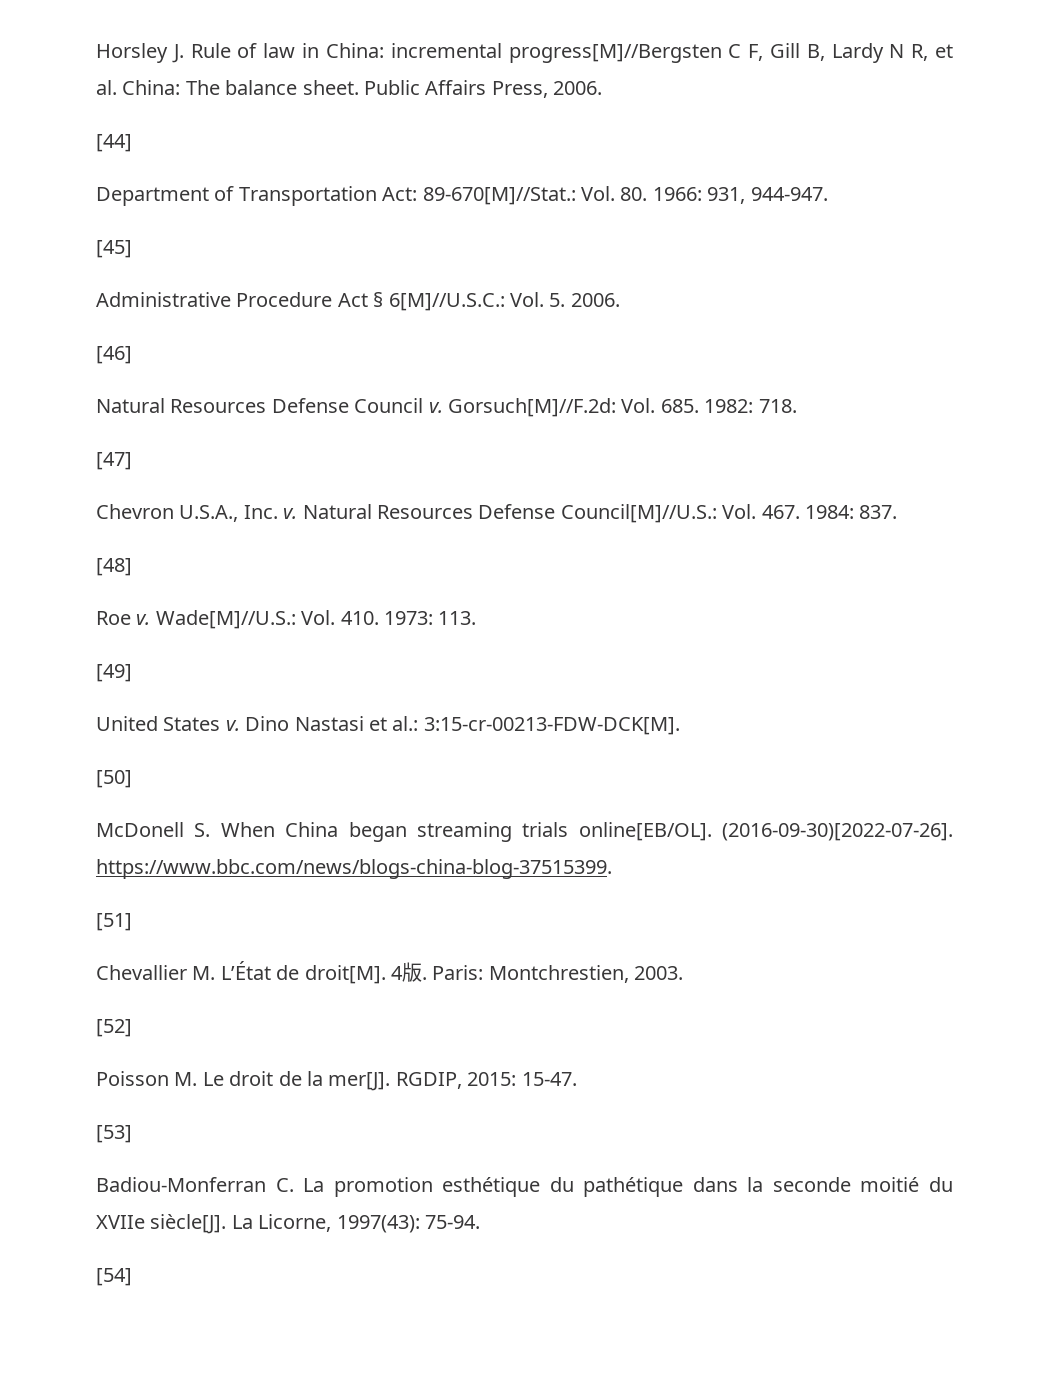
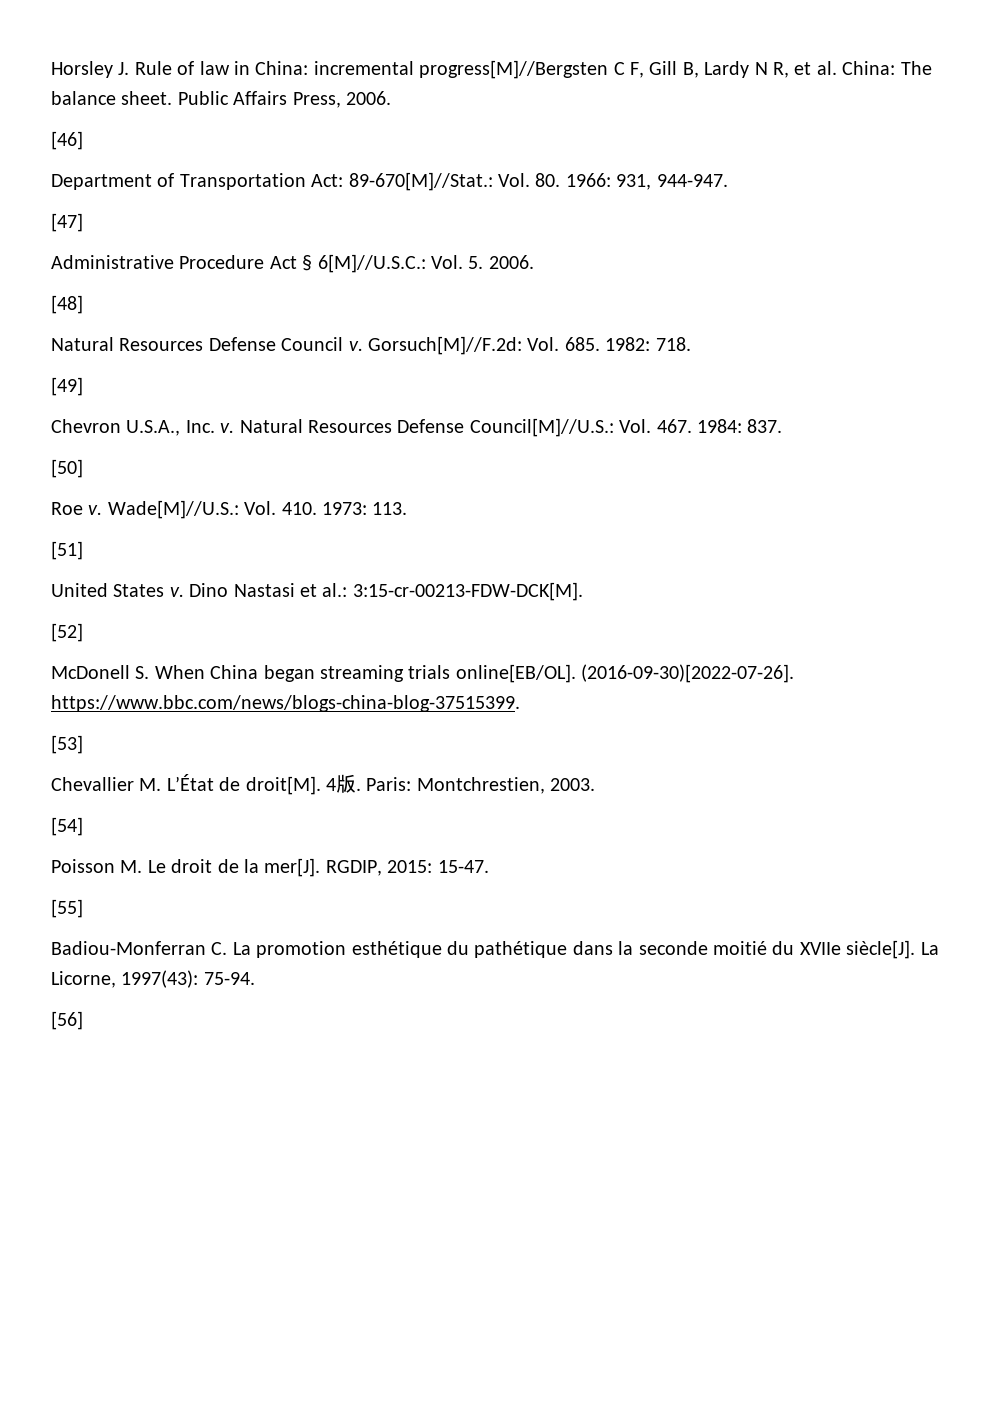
- [44]
+ [46]
- [45]
+ [47]
- [46]
+ [48]
- [47]
+ [49]
- [48]
+ [50]
- [49]
+ [51]
- [50]
+ [52]
- [51]
+ [53]
- [52]
+ [54]
- [53]
+ [55]
- [54]
+ [56]

